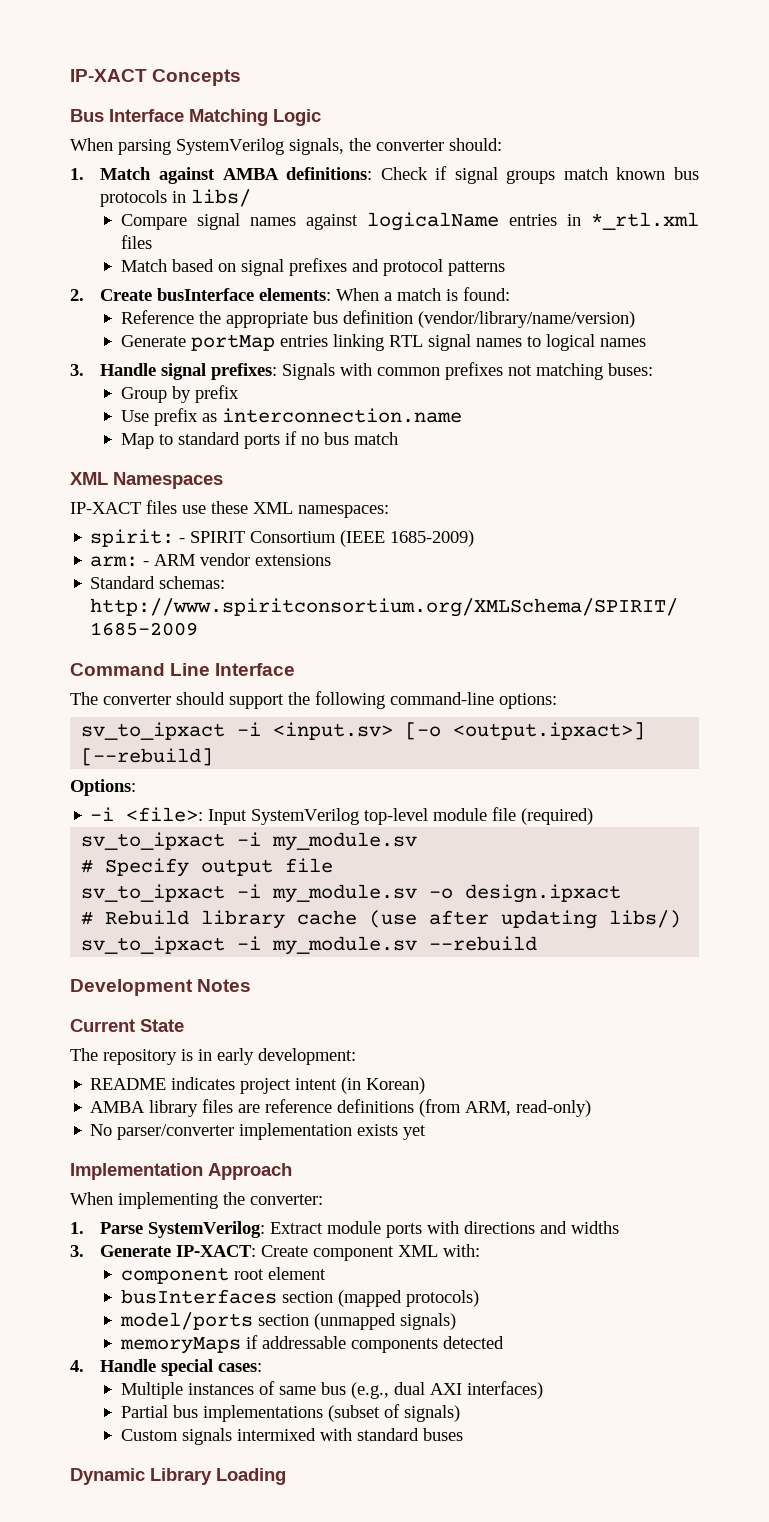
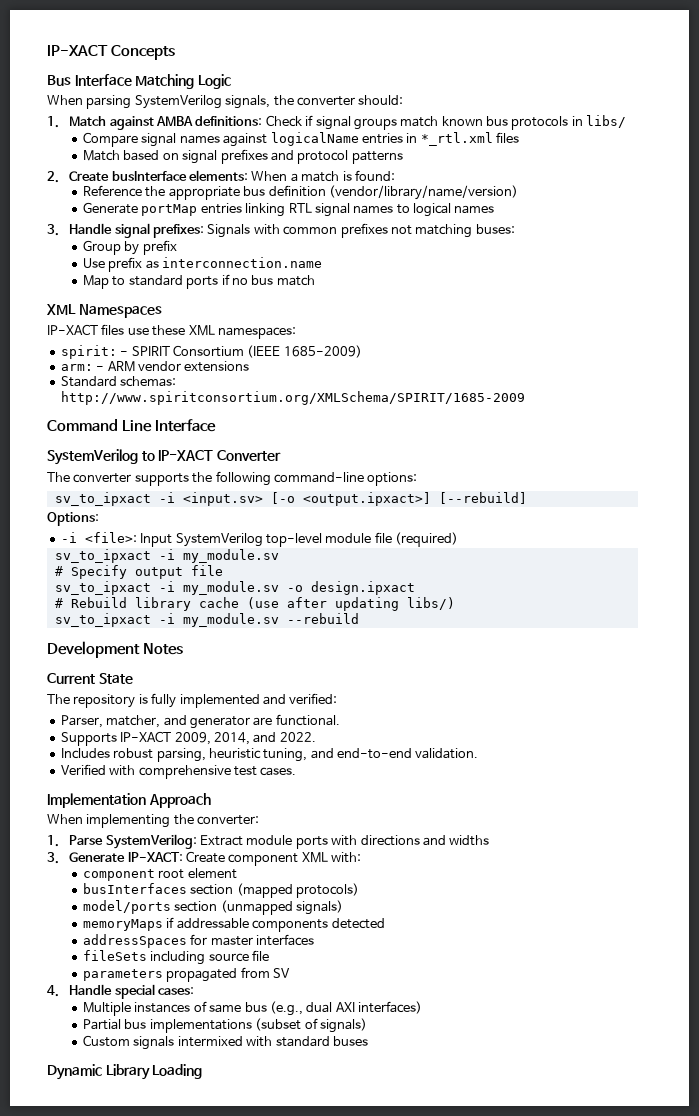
+ SystemVerilog to IP-XACT Converter
- The converter should support the following command-line options:
+ The converter supports the following command-line options:
- The repository is in early development:
- README indicates project intent (in Korean)
- AMBA library files are reference definitions (from ARM, read-only)
- No parser/converter implementation exists yet
+ The repository is fully implemented and verified:
+ Parser, matcher, and generator are functional.
+ Supports IP-XACT 2009, 2014, and 2022.
+ Includes robust parsing, heuristic tuning, and end-to-end validation.
+ Verified with comprehensive test cases.
+ addressSpaces for master interfaces
+ fileSets including source file
+ parameters propagated from SV

